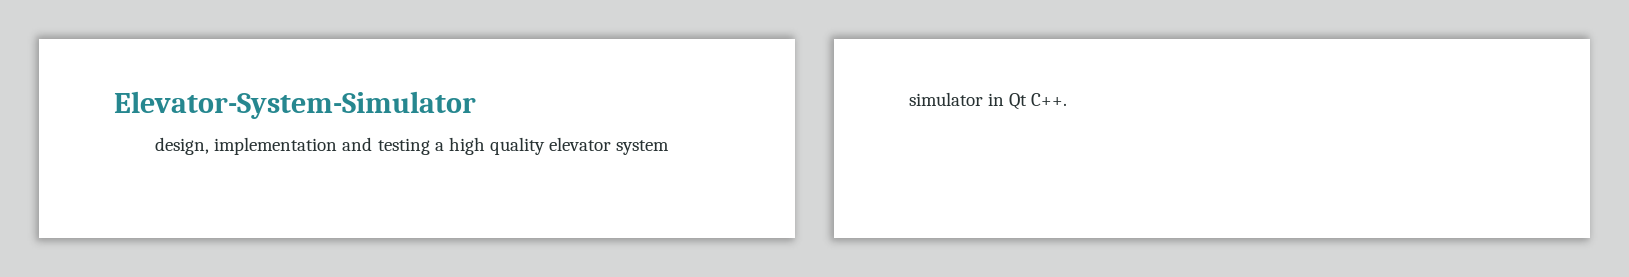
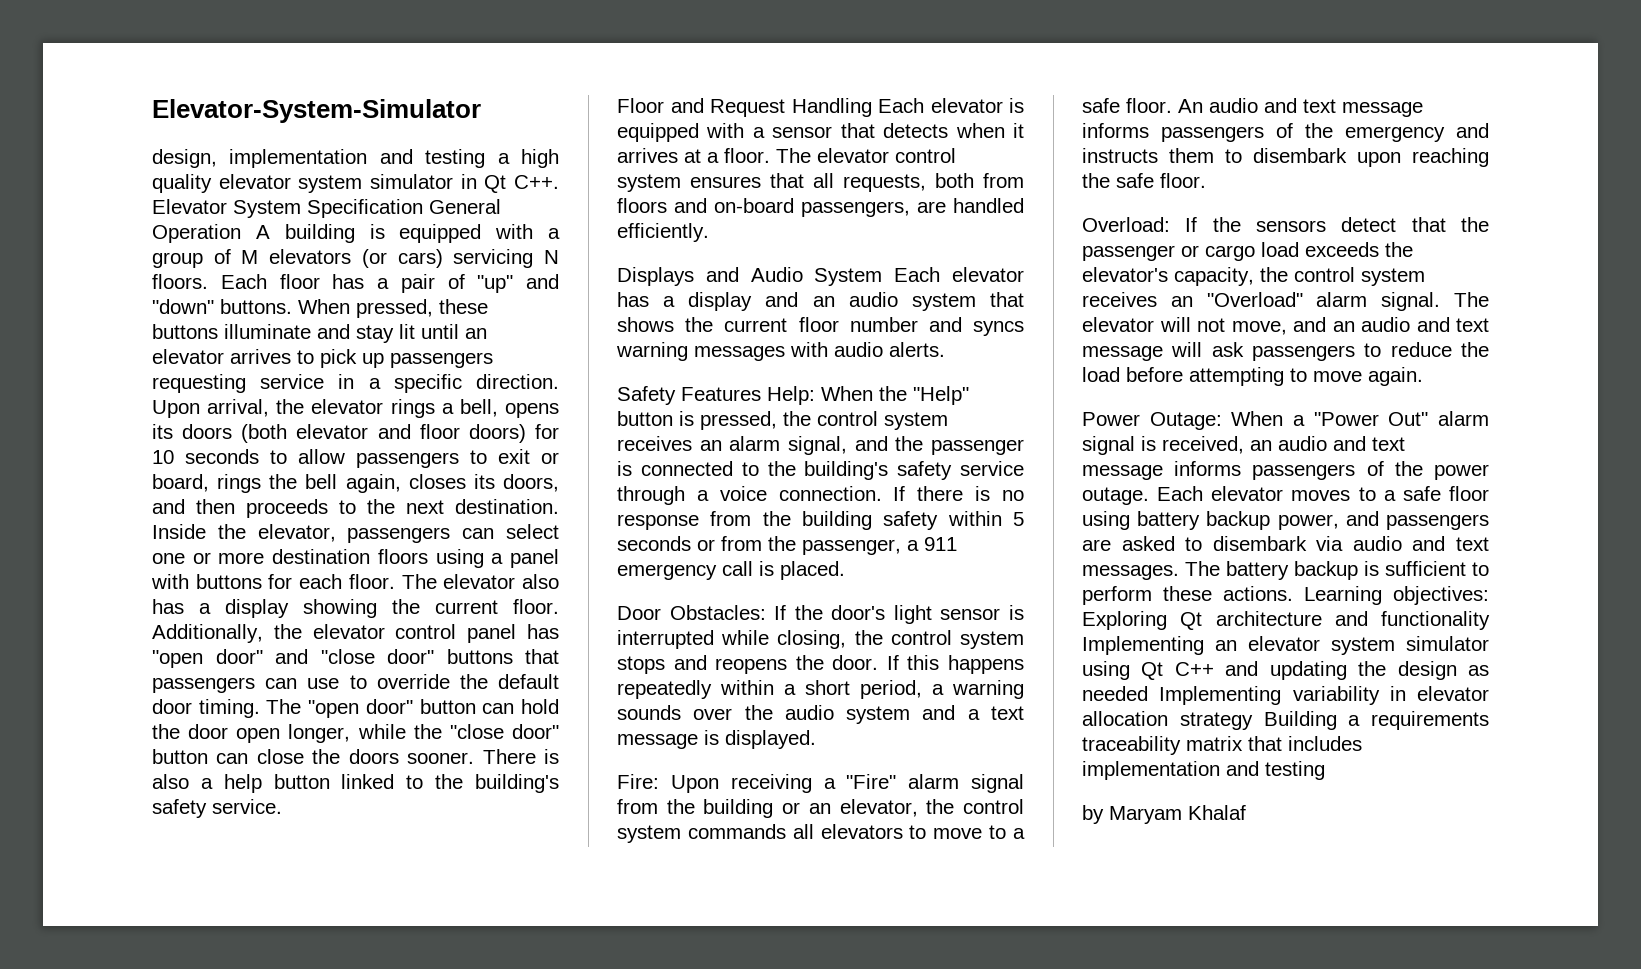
- design, implementation and testing a high quality elevator system simulator in Qt C++.
+ design, implementation and testing a high quality elevator system simulator in Qt C++. Elevator System Specification General Operation A building is equipped with a group of M elevators (or cars) servicing N floors. Each floor has a pair of "up" and "down" buttons. When pressed, these buttons illuminate and stay lit until an elevator arrives to pick up passengers requesting service in a specific direction. Upon arrival, the elevator rings a bell, opens its doors (both elevator and floor doors) for 10 seconds to allow passengers to exit or board, rings the bell again, closes its doors, and then proceeds to the next destination. Inside the elevator, passengers can select one or more destination floors using a panel with buttons for each floor. The elevator also has a display showing the current floor. Additionally, the elevator control panel has "open door" and "close door" buttons that passengers can use to override the default door timing. The "open door" button can hold the door open longer, while the "close door" button can close the doors sooner. There is also a help button linked to the building's safety service.
+ Floor and Request Handling Each elevator is equipped with a sensor that detects when it arrives at a floor. The elevator control system ensures that all requests, both from floors and on-board passengers, are handled efficiently.
+ Displays and Audio System Each elevator has a display and an audio system that shows the current floor number and syncs warning messages with audio alerts.
+ Safety Features Help: When the "Help" button is pressed, the control system receives an alarm signal, and the passenger is connected to the building's safety service through a voice connection. If there is no response from the building safety within 5 seconds or from the passenger, a 911 emergency call is placed.
+ Door Obstacles: If the door's light sensor is interrupted while closing, the control system stops and reopens the door. If this happens repeatedly within a short period, a warning sounds over the audio system and a text message is displayed.
+ Fire: Upon receiving a "Fire" alarm signal from the building or an elevator, the control system commands all elevators to move to a safe floor. An audio and text message informs passengers of the emergency and instructs them to disembark upon reaching the safe floor.
+ Overload: If the sensors detect that the passenger or cargo load exceeds the elevator's capacity, the control system receives an "Overload" alarm signal. The elevator will not move, and an audio and text message will ask passengers to reduce the load before attempting to move again.
+ Power Outage: When a "Power Out" alarm signal is received, an audio and text message informs passengers of the power outage. Each elevator moves to a safe floor using battery backup power, and passengers are asked to disembark via audio and text messages. The battery backup is sufficient to perform these actions. Learning objectives: Exploring Qt architecture and functionality Implementing an elevator system simulator using Qt C++ and updating the design as needed Implementing variability in elevator allocation strategy Building a requirements traceability matrix that includes implementation and testing
+ by Maryam Khalaf

